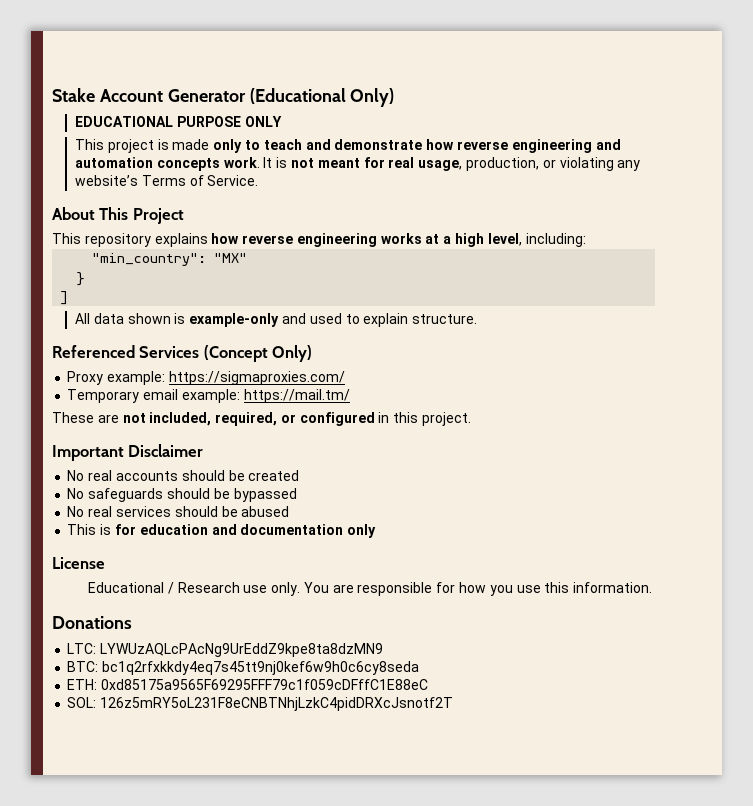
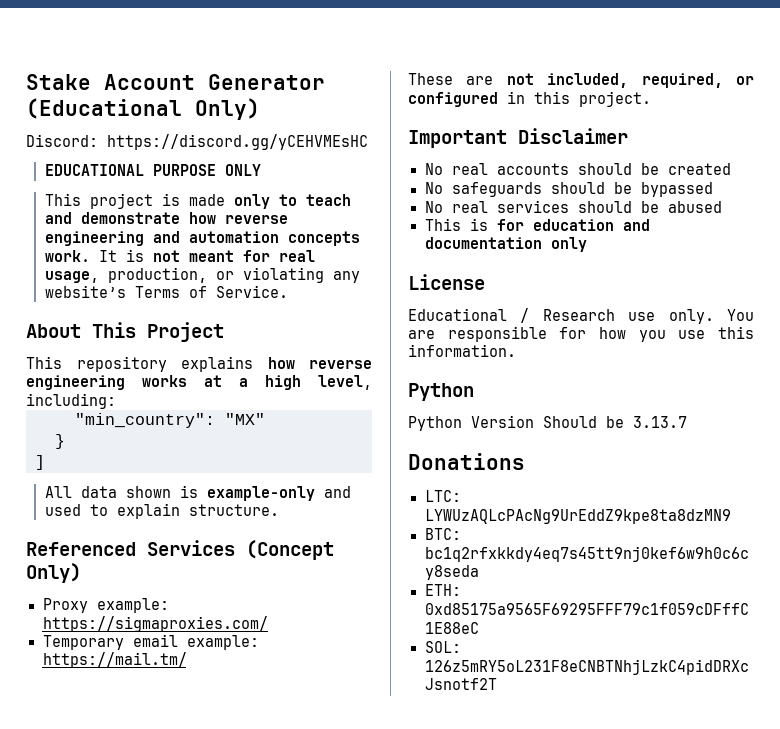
+ Discord: https://discord.gg/yCEHVMEsHC
  You are responsible for how you use this information.
+ Python
+ Python Version Should be 3.13.7

